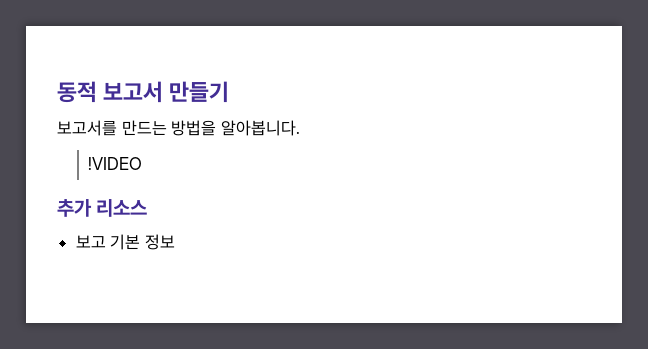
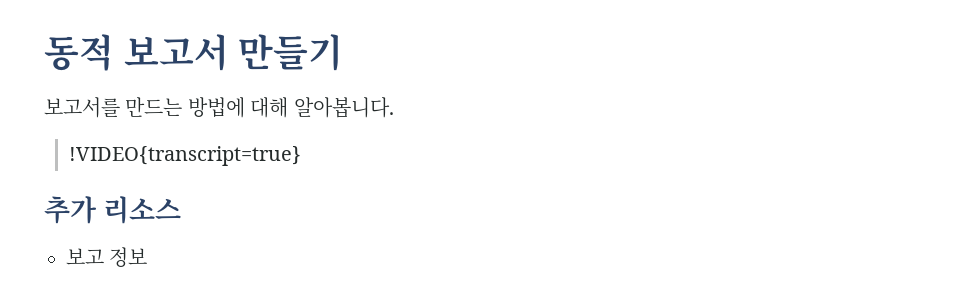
- 보고서를 만드는 방법을 알아봅니다.
+ 보고서를 만드는 방법에 대해 알아봅니다.
- !VIDEO
+ !VIDEO{transcript=true}
- 보고 기본 정보
+ 보고 정보

